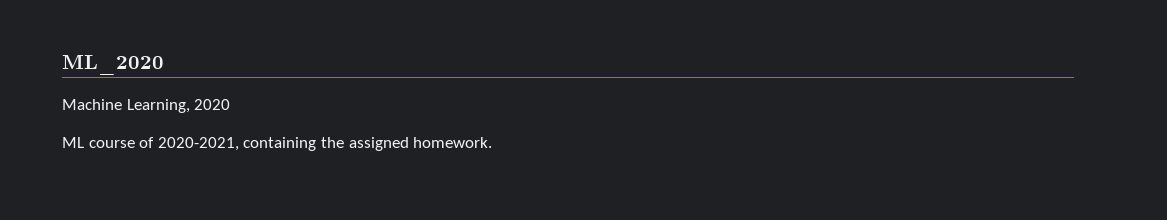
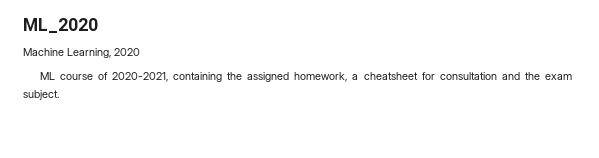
- ML course of 2020-2021, containing the assigned homework.
+ ML course of 2020-2021, containing the assigned homework, a cheatsheet for consultation and the exam subject.

